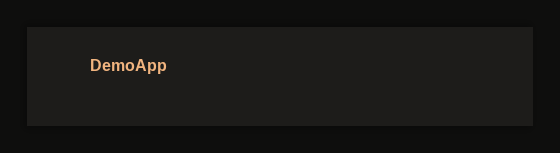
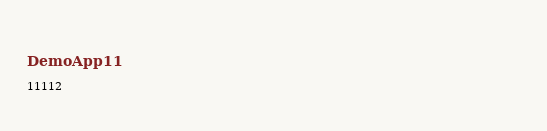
- DemoApp
+ DemoApp11
+ 11112

